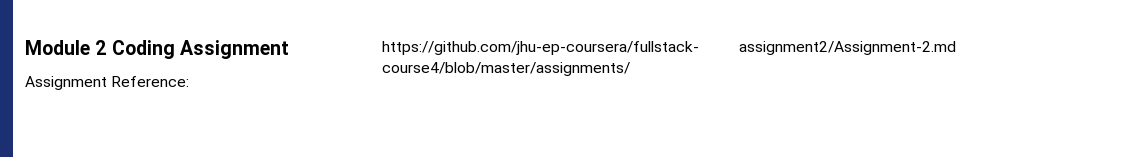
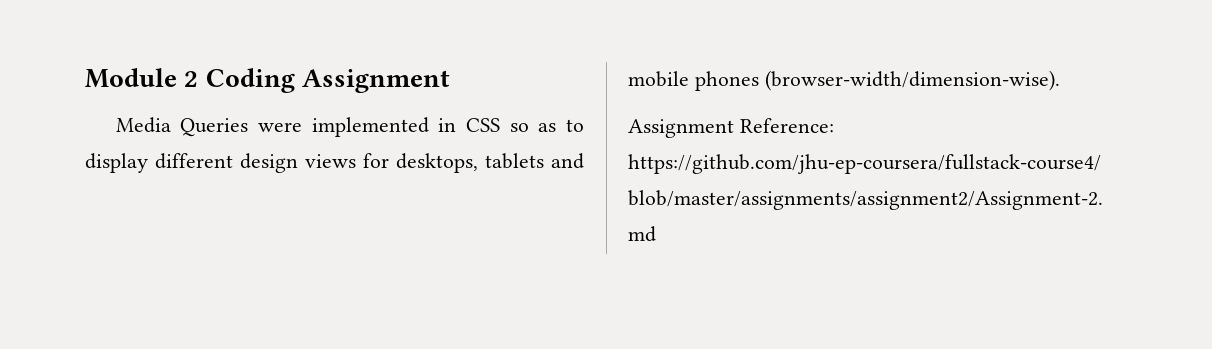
+ Media Queries were implemented in CSS so as to display different design views for desktops, tablets and mobile phones (browser-width/dimension-wise).

